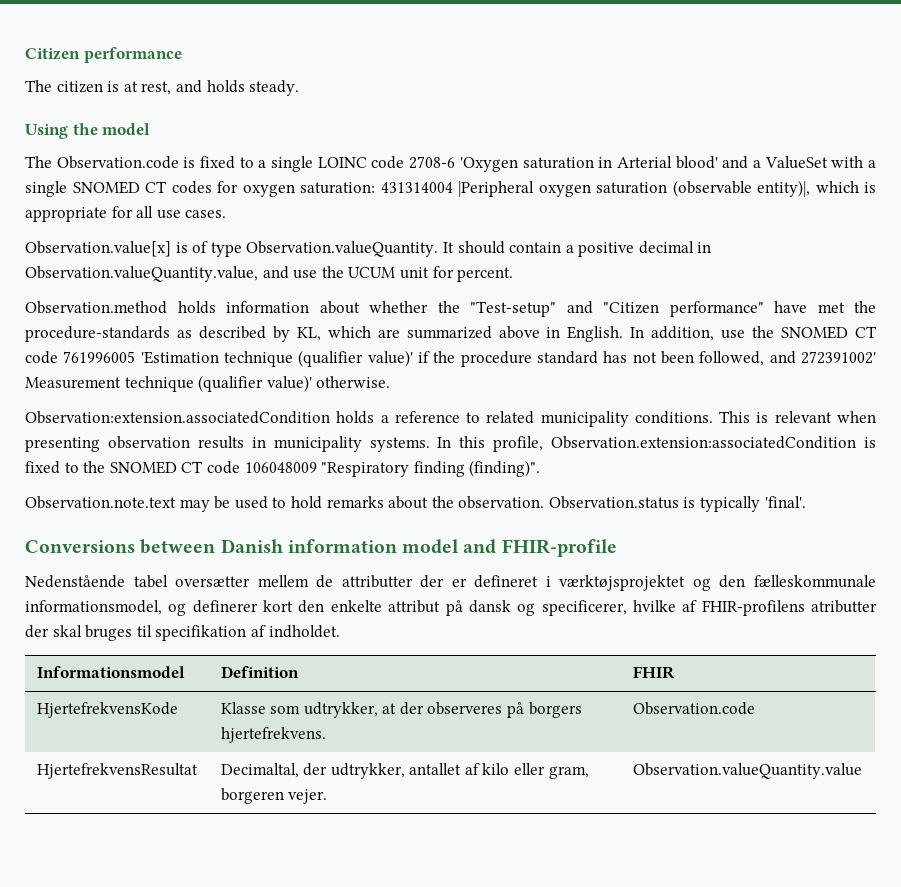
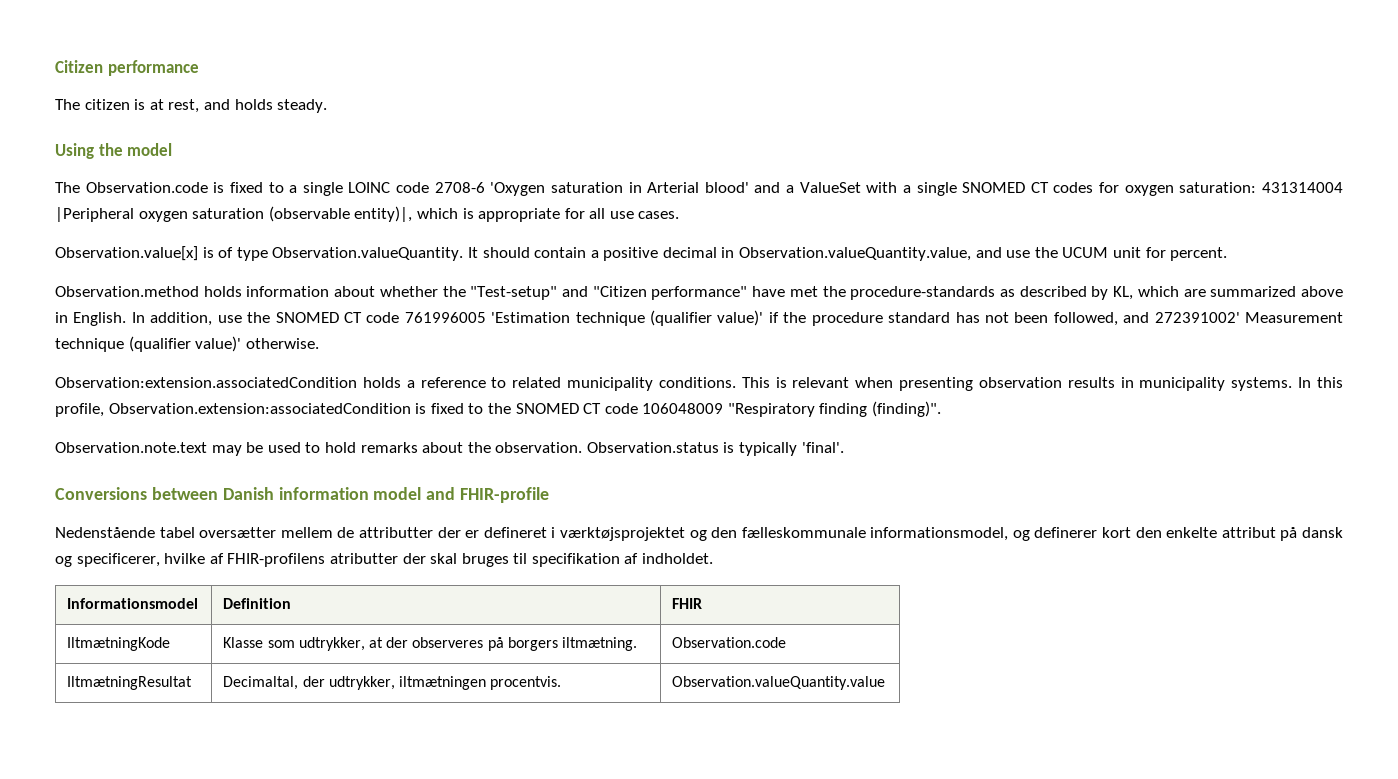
- HjertefrekvensKode | Klasse som udtrykker, at der observeres på borgers hjertefrekvens. | Observation.code
+ IltmætningKode | Klasse som udtrykker, at der observeres på borgers iltmætning. | Observation.code
- HjertefrekvensResultat | Decimaltal, der udtrykker, antallet af kilo eller gram, borgeren vejer. | Observation.valueQuantity.value
+ IltmætningResultat | Decimaltal, der udtrykker, iltmætningen procentvis. | Observation.valueQuantity.value

